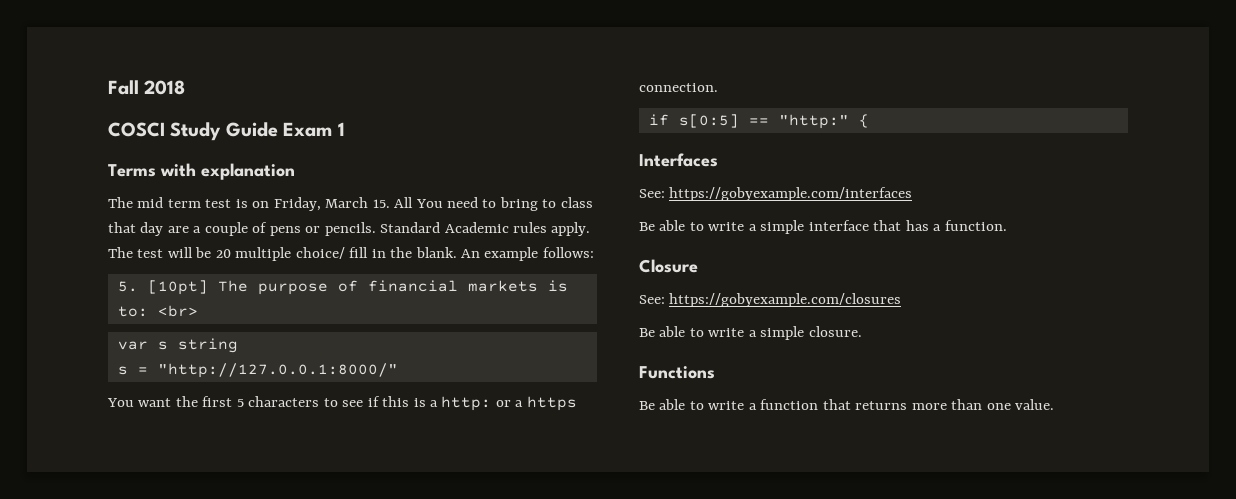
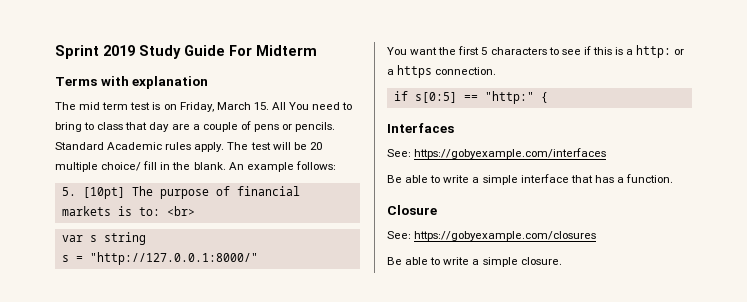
- Fall 2018
- COSCI Study Guide Exam 1
+ Sprint 2019 Study Guide For Midterm
- Functions
- Be able to write a function that returns more than one value.

